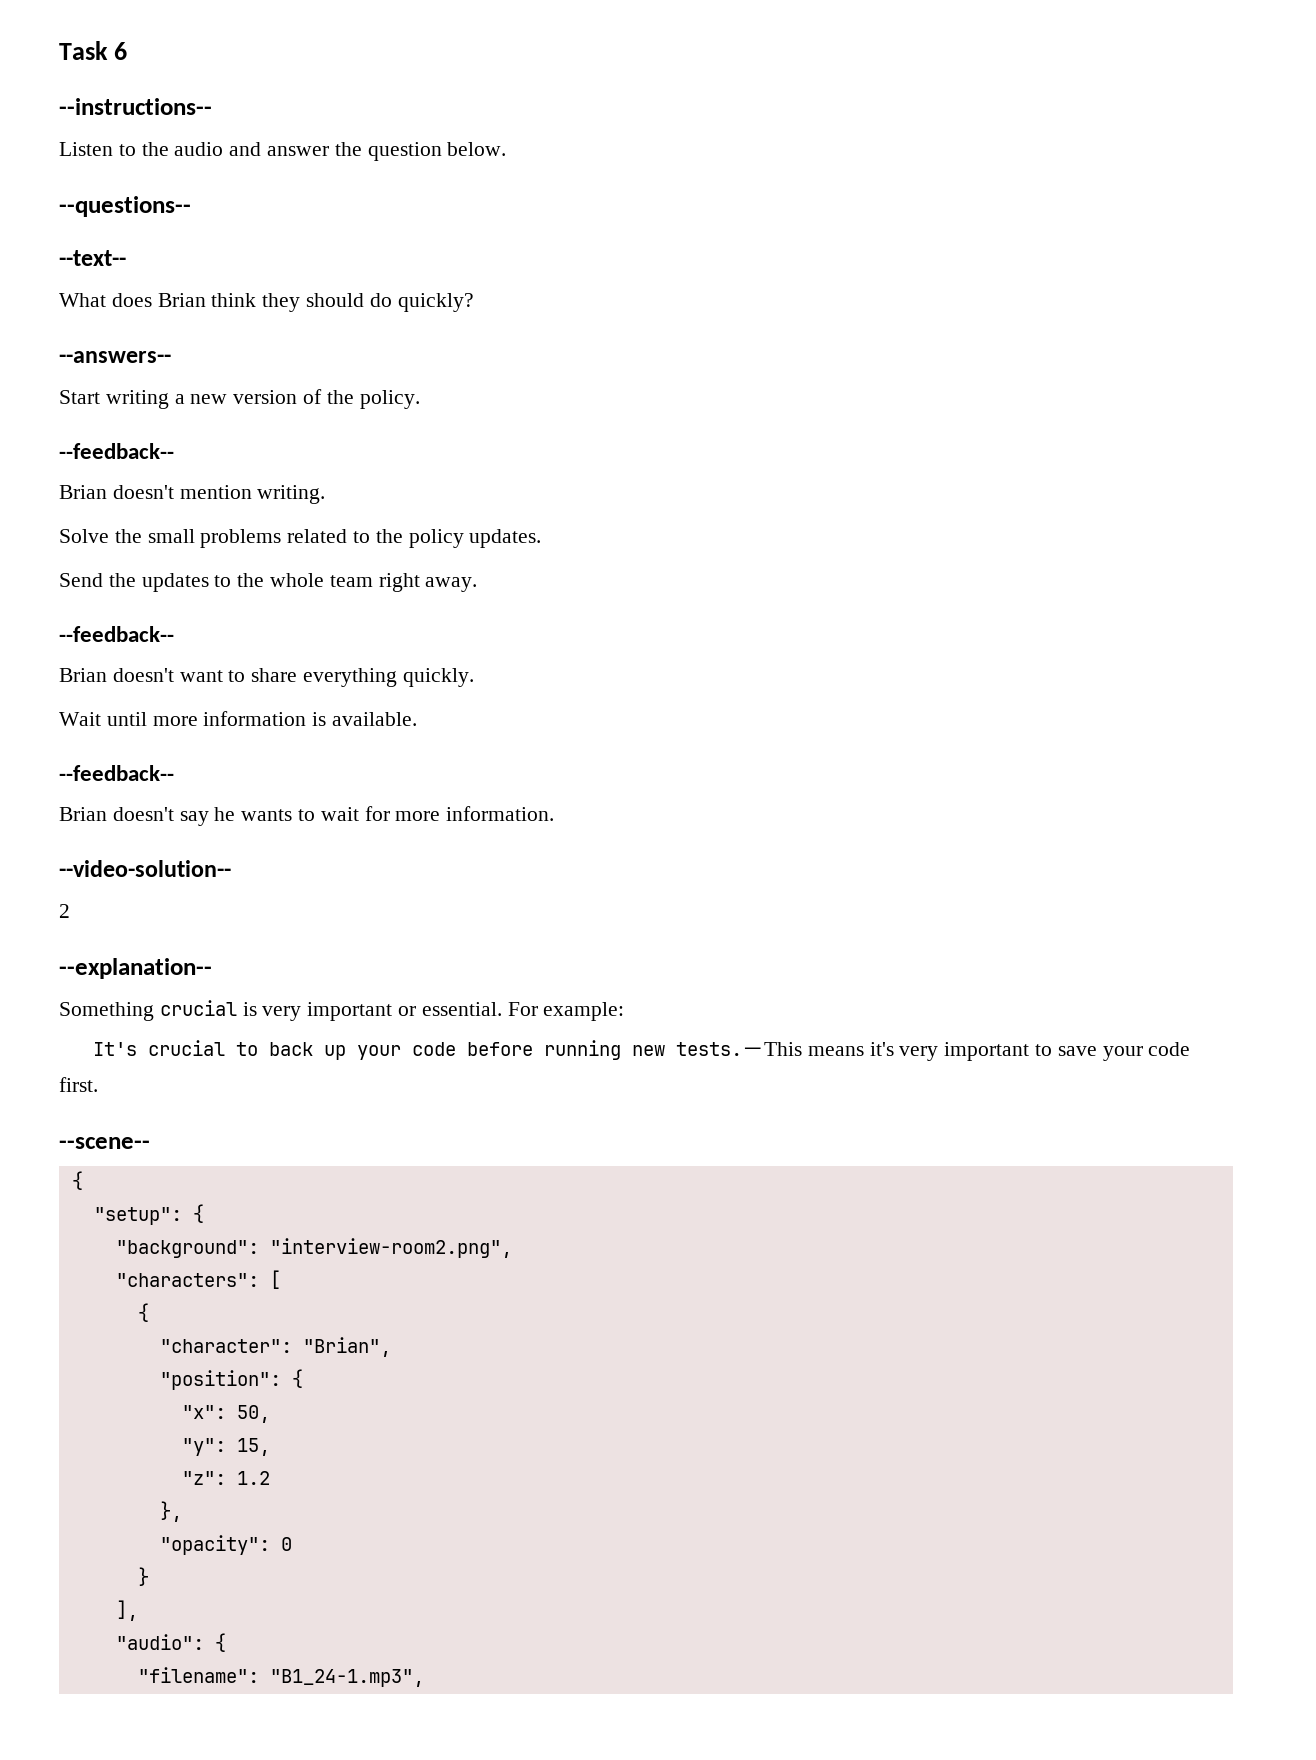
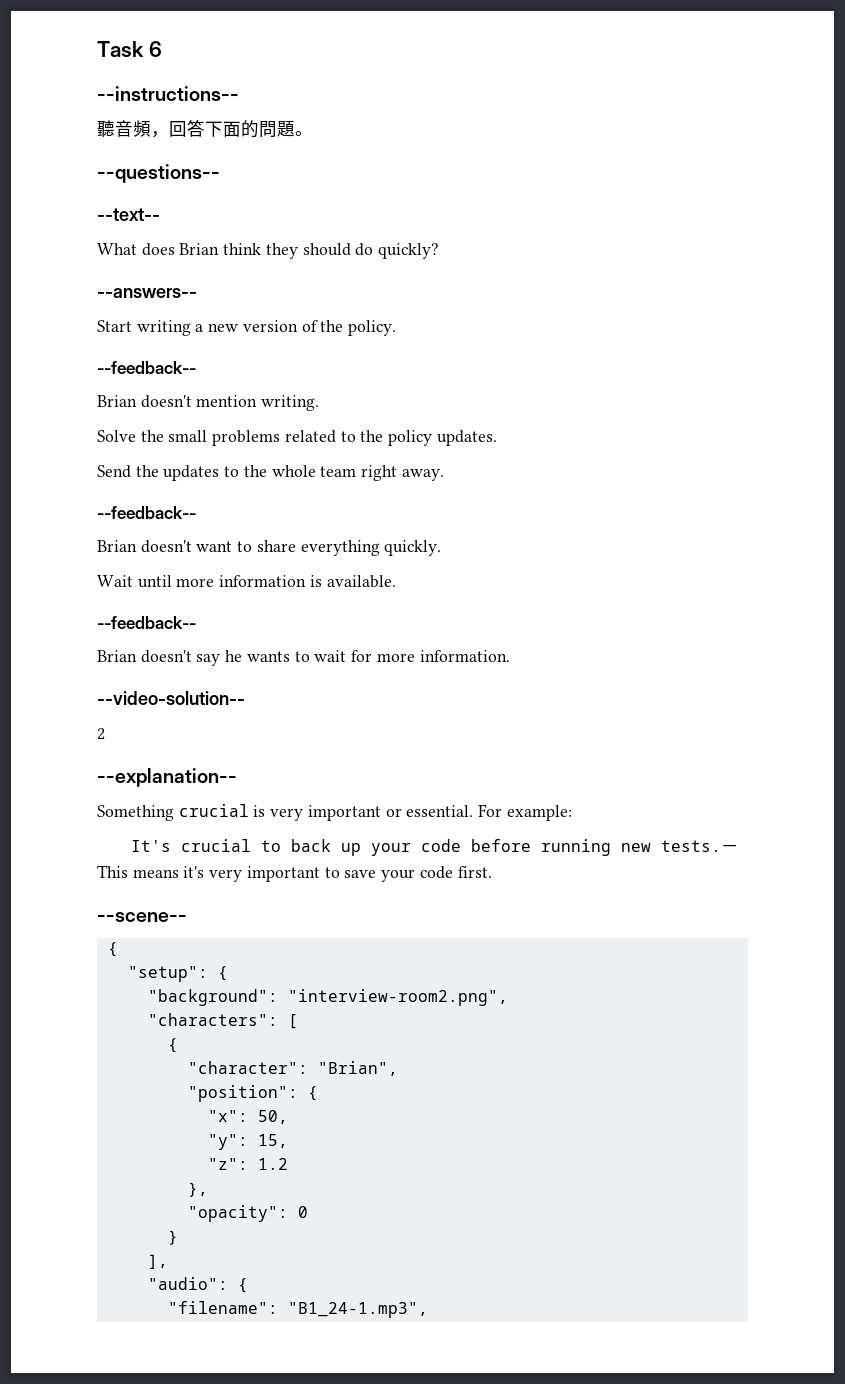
- Listen to the audio and answer the question below.
+ 聽音頻，回答下面的問題。

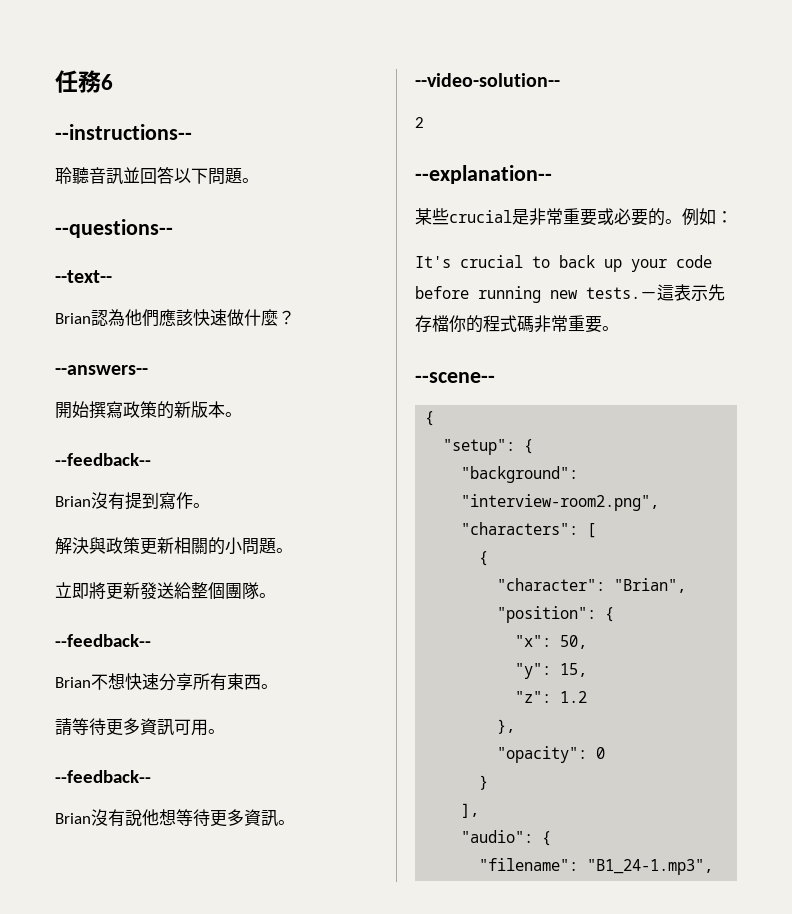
- Task 6
+ 任務6
- 聽音頻，回答下面的問題。
+ 聆聽音訊並回答以下問題。
- What does Brian think they should do quickly?
+ Brian認為他們應該快速做什麼？
  --answers--
- Start writing a new version of the policy.
+ 開始撰寫政策的新版本。
  --feedback--
- Brian doesn't mention writing.
- Solve the small problems related to the policy updates.
- Send the updates to the whole team right away.
+ Brian沒有提到寫作。
+ 解決與政策更新相關的小問題。
+ 立即將更新發送給整個團隊。
  --feedback--
- Brian doesn't want to share everything quickly.
- Wait until more information is available.
+ Brian不想快速分享所有東西。
+ 請等待更多資訊可用。
  --feedback--
- Brian doesn't say he wants to wait for more information.
+ Brian沒有說他想等待更多資訊。
  --video-solution--
  2
  --explanation--
- Something crucial is very important or essential. For example:
+ 某些crucial是非常重要或必要的。例如：
- －This means it's very important to save your code first.
+ －這表示先存檔你的程式碼非常重要。

